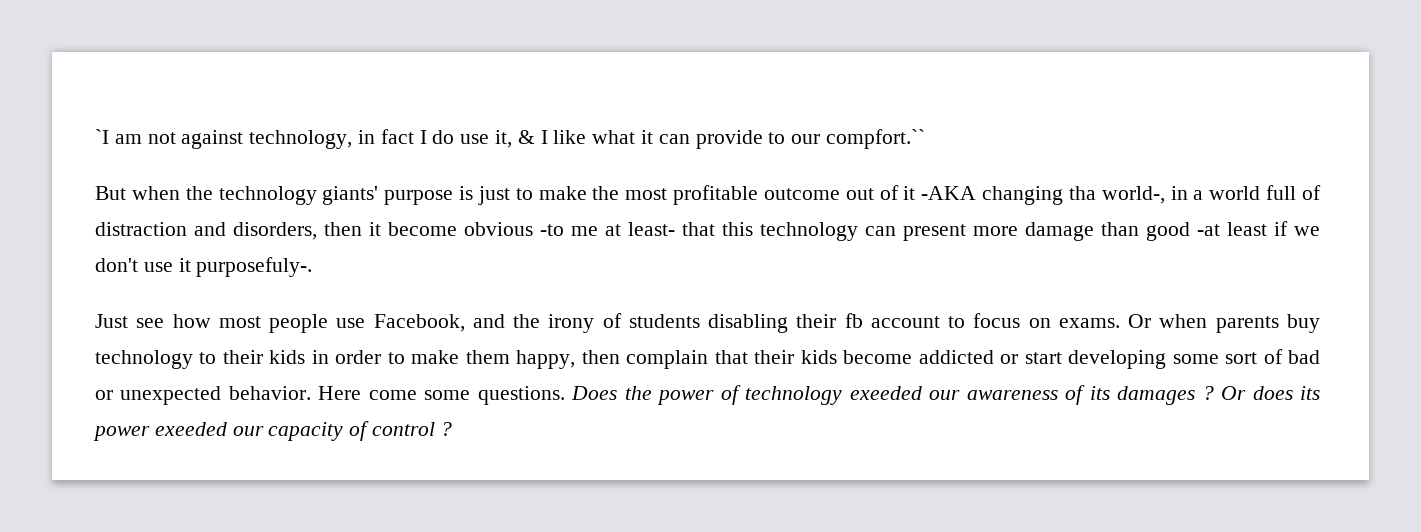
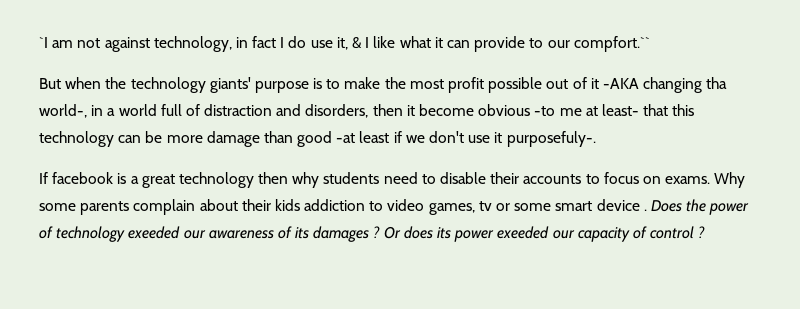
- But when the technology giants' purpose is just to make the most profitable outcome out of it -AKA changing tha world-, in a world full of distraction and disorders, then it become obvious -to me at least- that this technology can present more damage than good -at least if we don't use it purposefuly-.
+ But when the technology giants' purpose is to make the most profit possible out of it -AKA changing tha world-, in a world full of distraction and disorders, then it become obvious -to me at least- that this technology can be more damage than good -at least if we don't use it purposefuly-.
- Just see how most people use Facebook, and the irony of students disabling their fb account to focus on exams. Or when parents buy technology to their kids in order to make them happy, then complain that their kids become addicted or start developing some sort of bad or unexpected behavior. Here come some questions.
+ If facebook is a great technology then why students need to disable their accounts to focus on exams. Why some parents complain about their kids addiction to video games, tv or some smart device .

